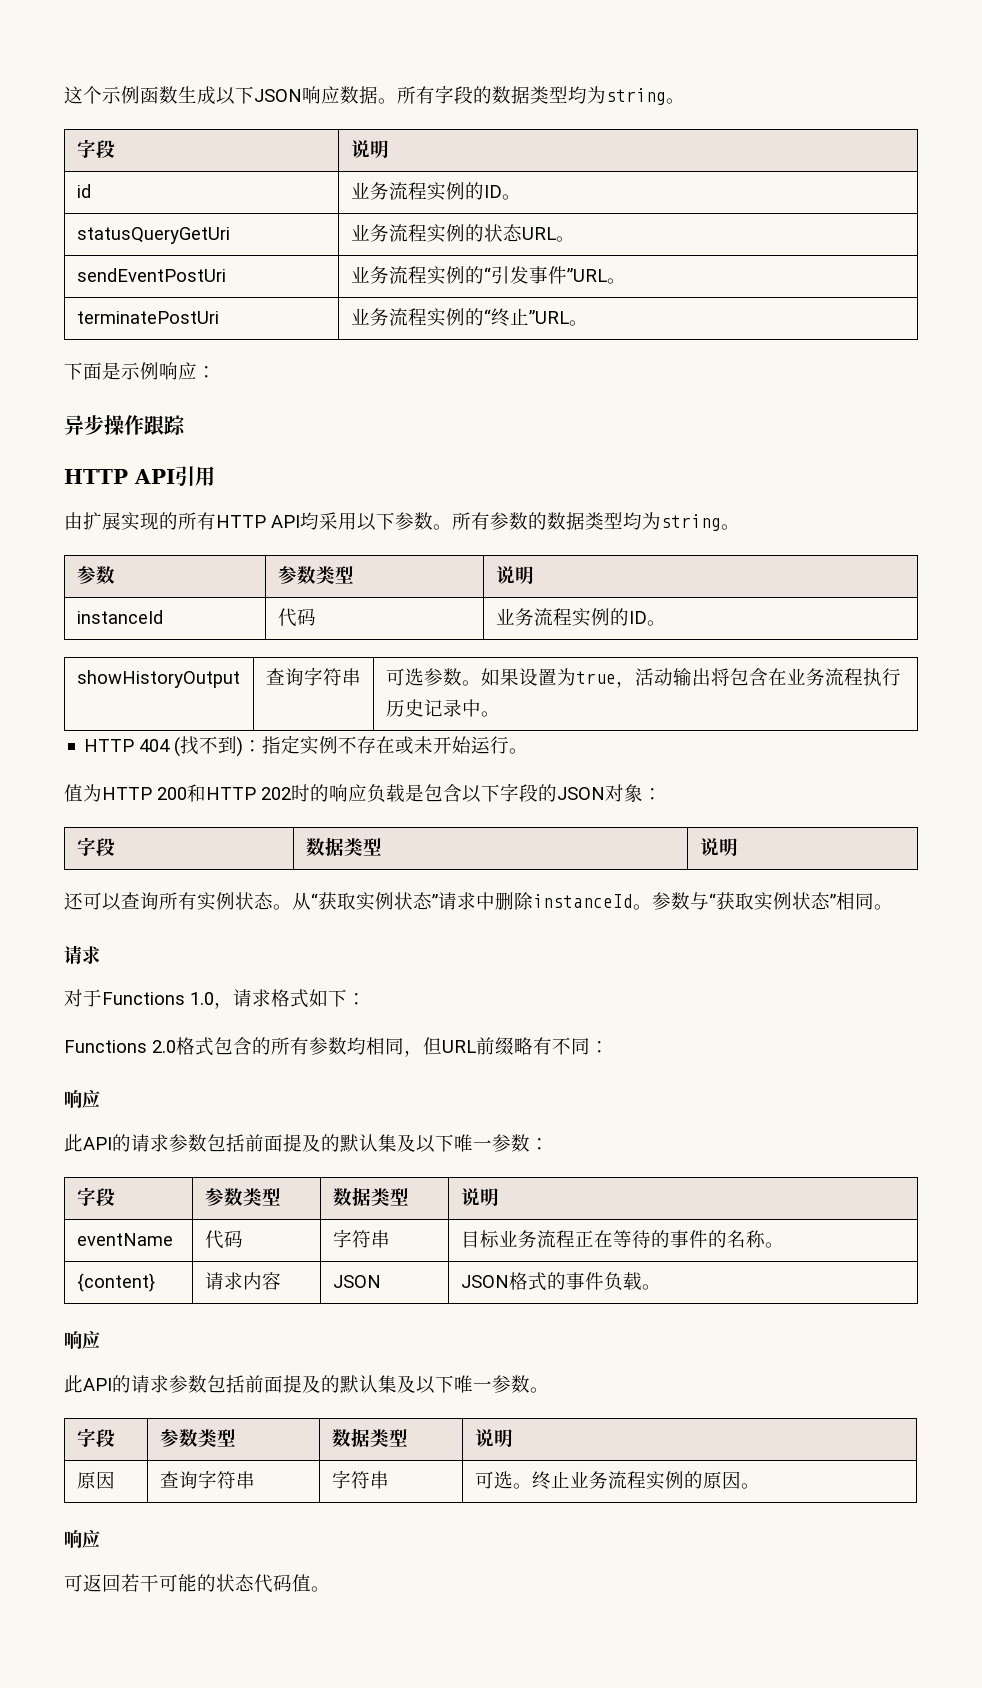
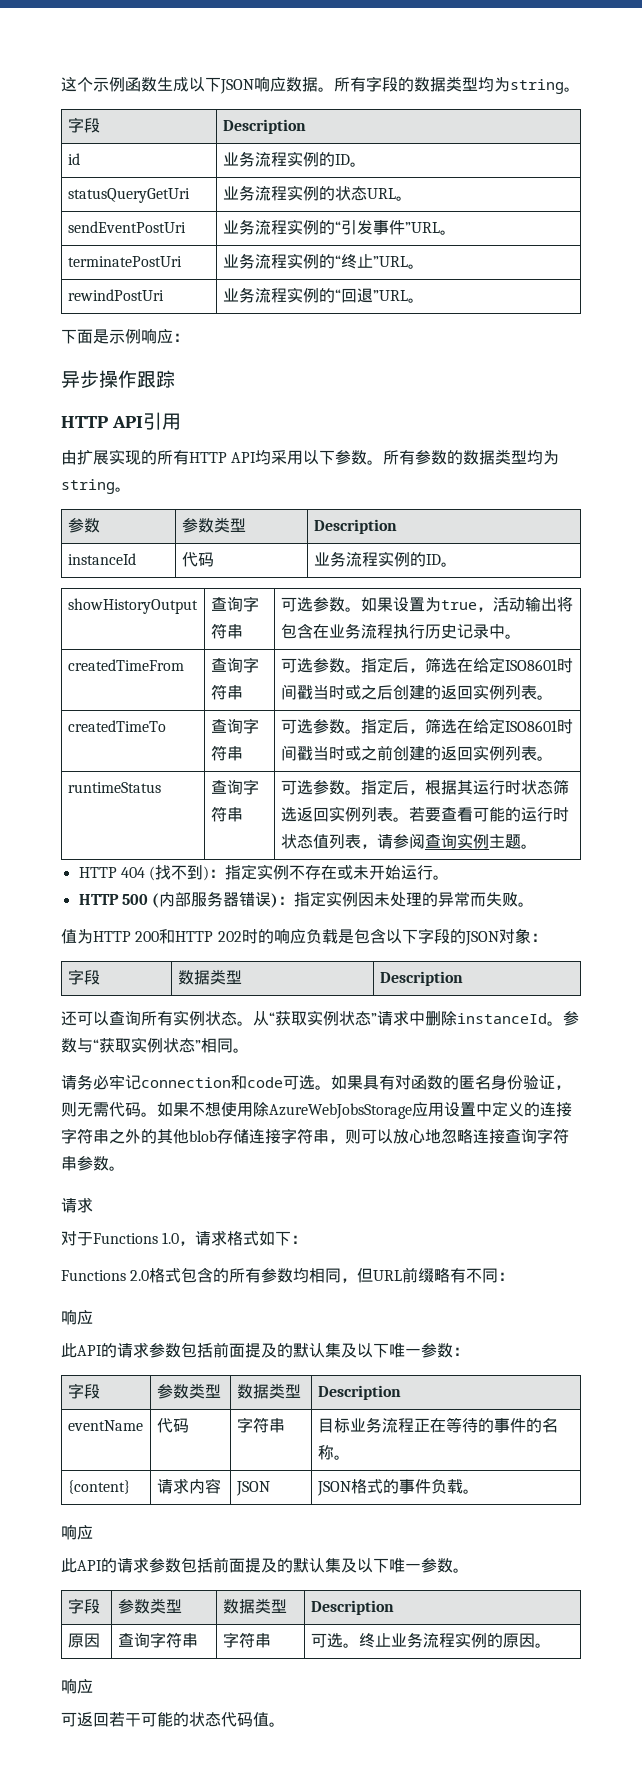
- 字段 | 说明
+ 字段 | Description
+ rewindPostUri | 业务流程实例的“回退”URL。
- 参数 | 参数类型 | 说明
+ 参数 | 参数类型 | Description
+ createdTimeFrom | 查询字符串 | 可选参数。指定后，筛选在给定ISO8601时间戳当时或之后创建的返回实例列表。
+ createdTimeTo | 查询字符串 | 可选参数。指定后，筛选在给定ISO8601时间戳当时或之前创建的返回实例列表。
+ runtimeStatus | 查询字符串 | 可选参数。指定后，根据其运行时状态筛选返回实例列表。若要查看可能的运行时状态值列表，请参阅查询实例主题。
+ HTTP 500 (内部服务器错误)：指定实例因未处理的异常而失败。
- 字段 | 数据类型 | 说明
+ 字段 | 数据类型 | Description
+ 请务必牢记connection和code可选。如果具有对函数的匿名身份验证，则无需代码。如果不想使用除AzureWebJobsStorage应用设置中定义的连接字符串之外的其他blob存储连接字符串，则可以放心地忽略连接查询字符串参数。
  此API的请求参数包括前面提及的默认集及以下唯一参数：
- 字段 | 参数类型 | 数据类型 | 说明
+ 字段 | 参数类型 | 数据类型 | Description
  此API的请求参数包括前面提及的默认集及以下唯一参数。
- 字段 | 参数类型 | 数据类型 | 说明
+ 字段 | 参数类型 | 数据类型 | Description

